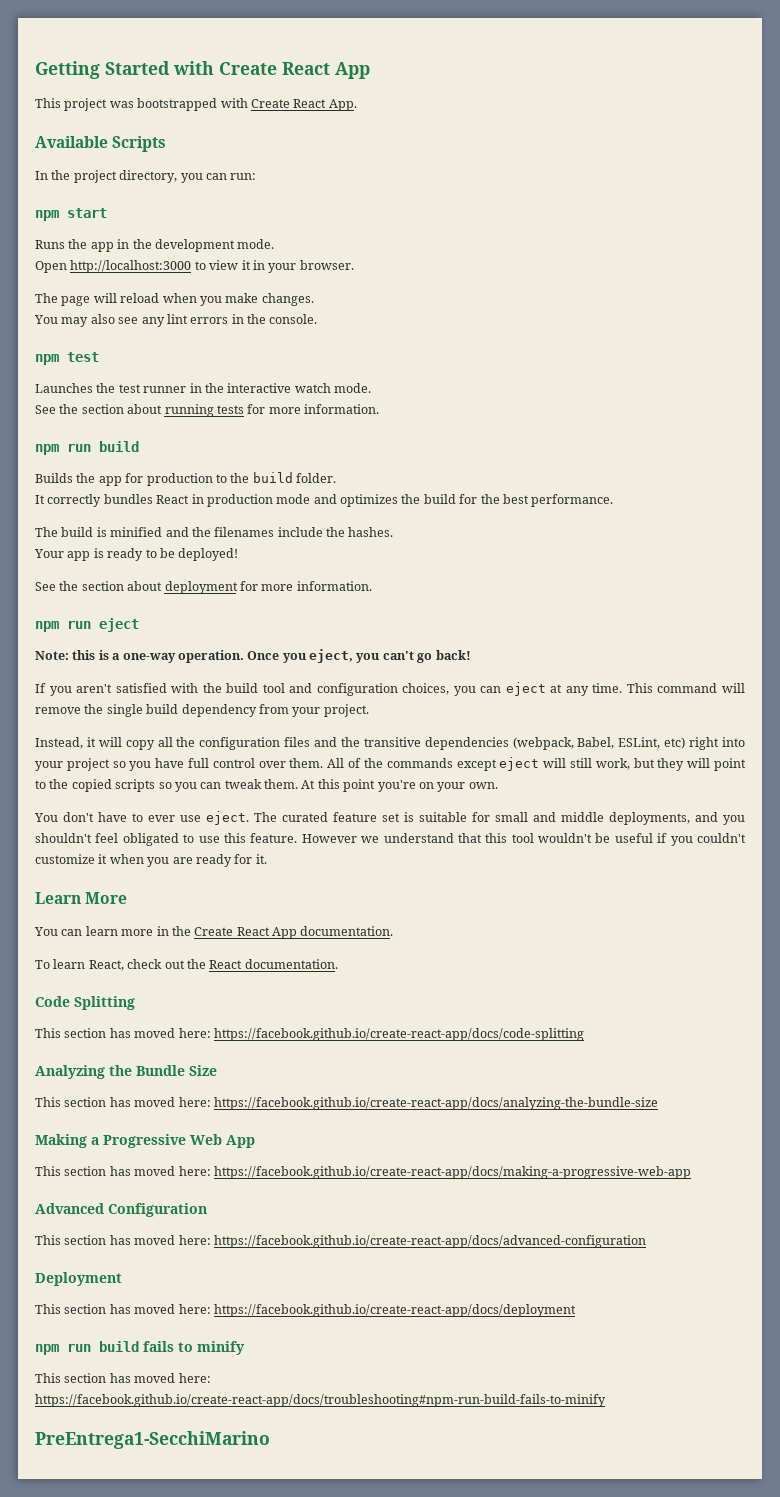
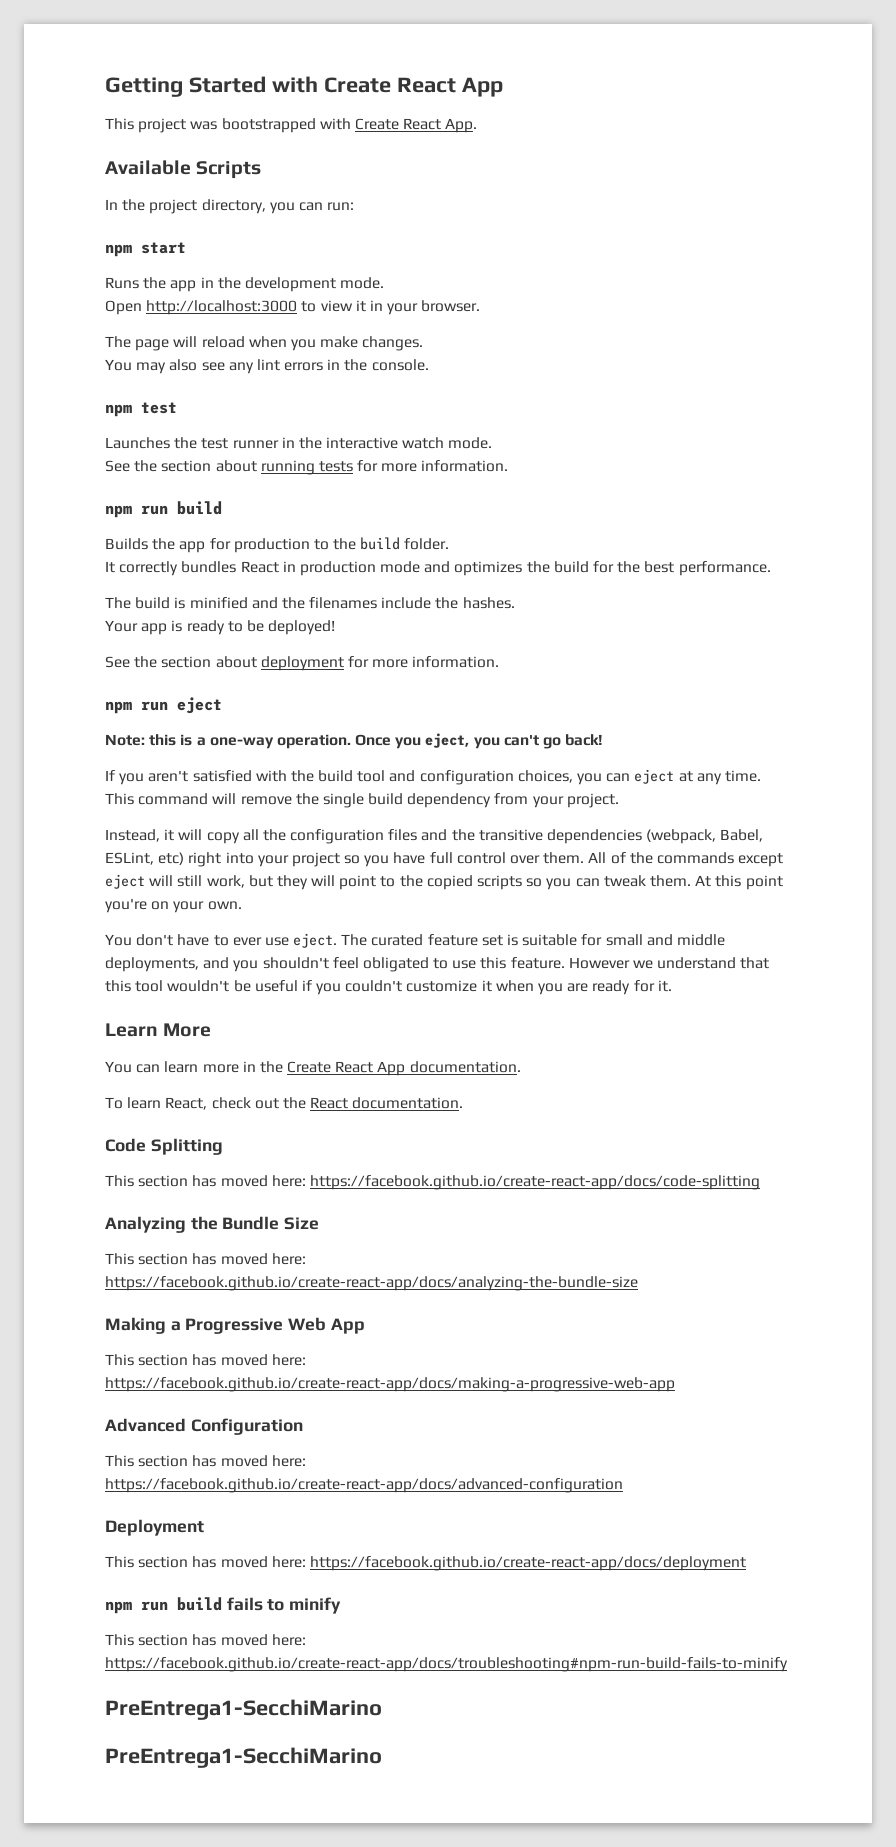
  This section has moved here: https://facebook.github.io/create-react-app/docs/troubleshooting#npm-run-build-fails-to-minify
+ PreEntrega1-SecchiMarino

